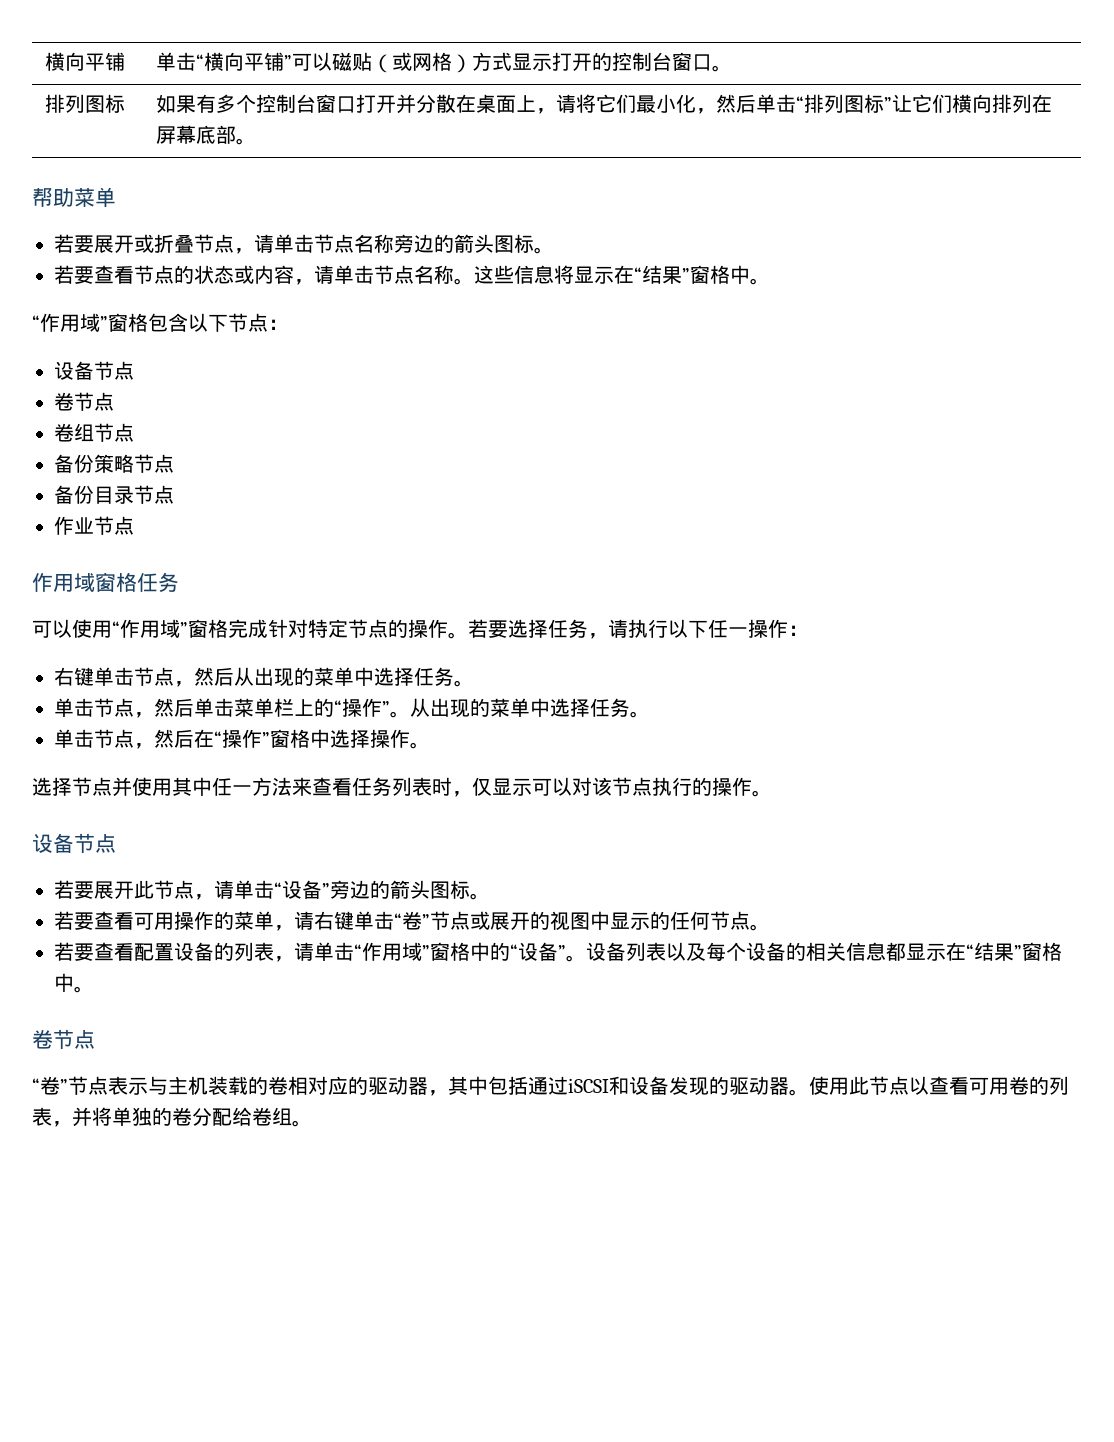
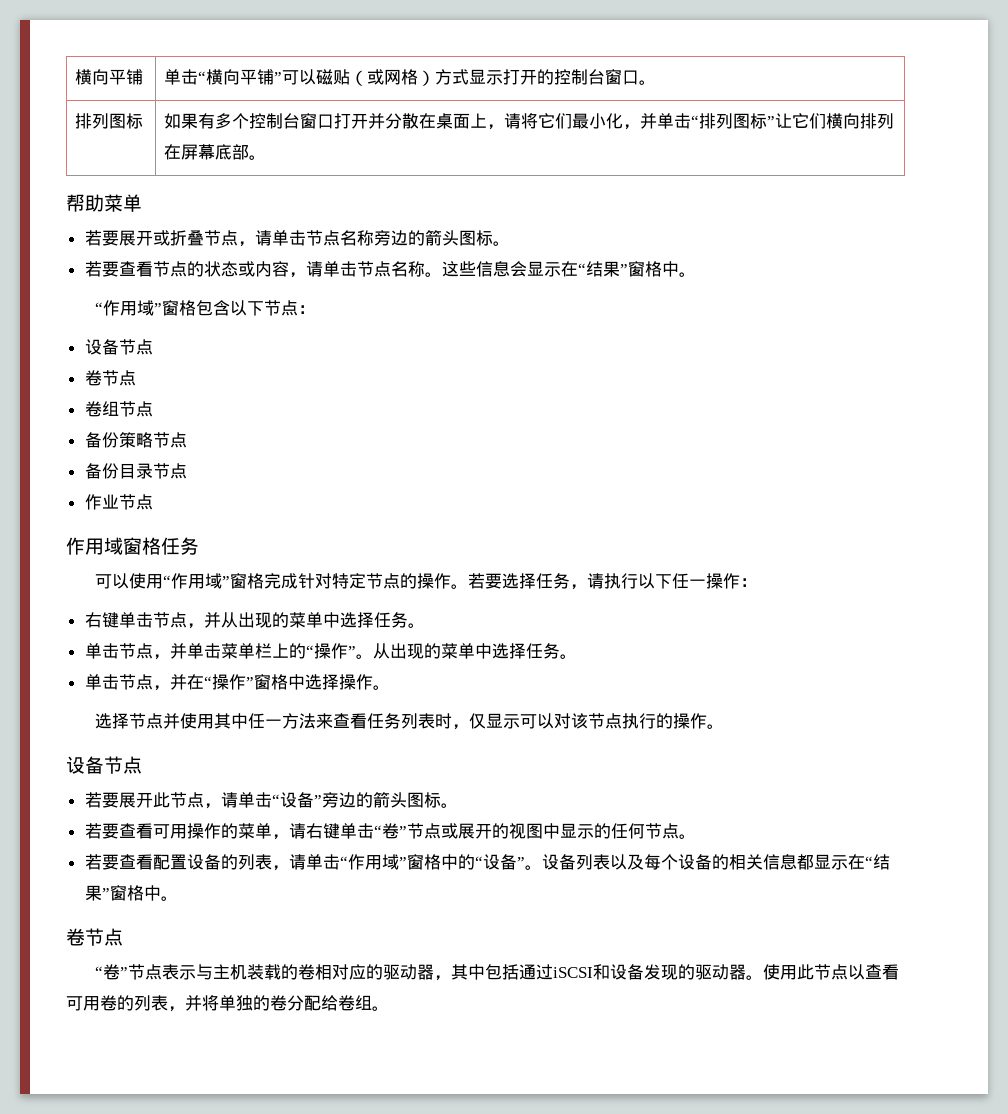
- 排列图标 | 如果有多个控制台窗口打开并分散在桌面上，请将它们最小化，然后单击“排列图标”让它们横向排列在屏幕底部。
+ 排列图标 | 如果有多个控制台窗口打开并分散在桌面上，请将它们最小化，并单击“排列图标”让它们横向排列在屏幕底部。
- 这些信息将显示在“结果”窗格中。
+ 这些信息会显示在“结果”窗格中。
- 右键单击节点，然后从出现的菜单中选择任务。
- 单击节点，然后单击菜单栏上的“操作”。
+ 右键单击节点，并从出现的菜单中选择任务。
+ 单击节点，并单击菜单栏上的“操作”。
- 单击节点，然后在“操作”窗格中选择操作。
+ 单击节点，并在“操作”窗格中选择操作。

